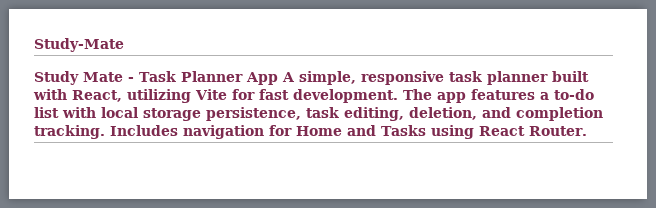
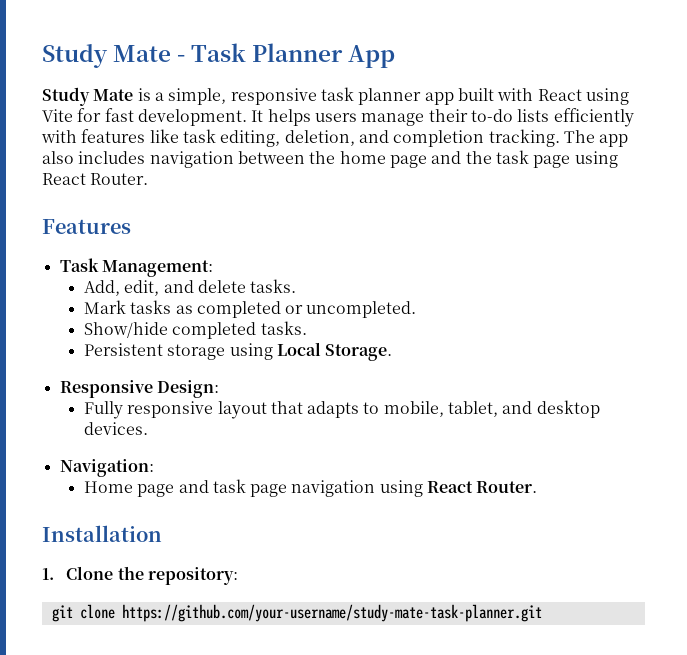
- Study-Mate
- Study Mate - Task Planner App A simple, responsive task planner built with React, utilizing Vite for fast development.
+ Study Mate - Task Planner App
+ Study Mate is a simple, responsive task planner app built with React using Vite for fast development.
- The app features a to-do list with local storage persistence, task editing, deletion, and completion tracking.
+ It helps users manage their to-do lists efficiently with features like task editing, deletion, and completion tracking.
- Includes navigation for Home and Tasks using React Router.
+ The app also includes navigation between the home page and the task page using React Router.
+ Features
+ Task Management:
+ Add, edit, and delete tasks.
+ Mark tasks as completed or uncompleted.
+ Show/hide completed tasks.
+ Persistent storage using Local Storage.
+ Responsive Design:
+ Fully responsive layout that adapts to mobile, tablet, and desktop devices.
+ Navigation:
+ Home page and task page navigation using React Router.
+ Installation
+ 1. Clone the repository:
+ git clone https://github.com/your-username/study-mate-task-planner.git

